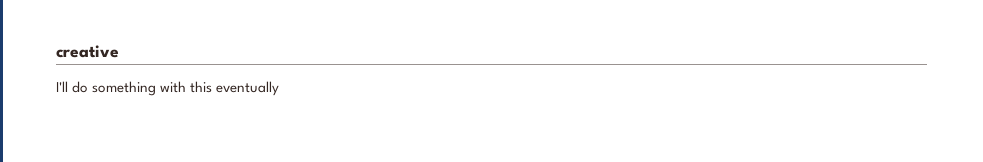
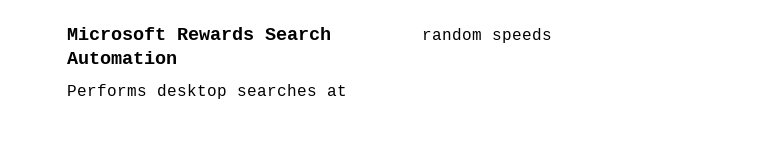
- creative
- I'll do something with this eventually
+ Microsoft Rewards Search Automation
+ Performs desktop searches at random speeds

